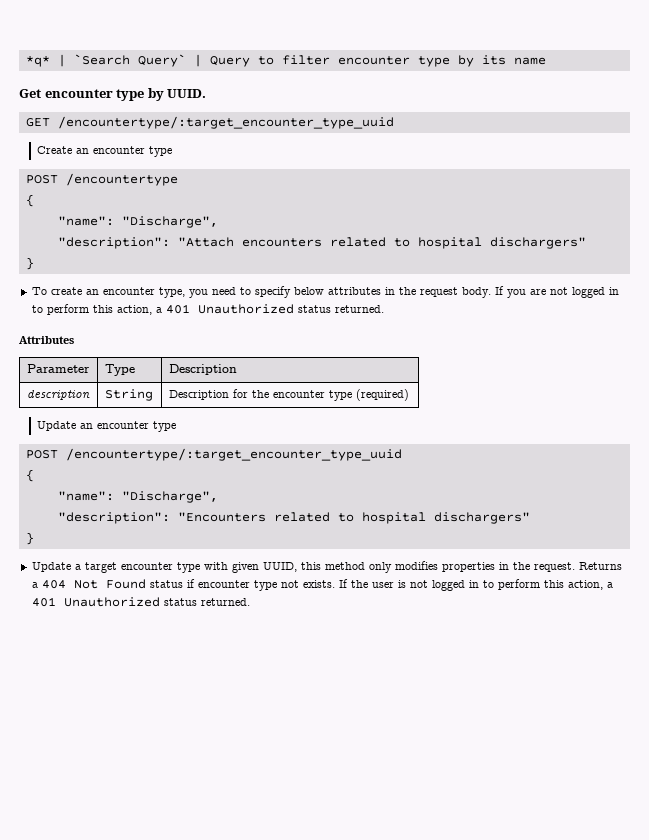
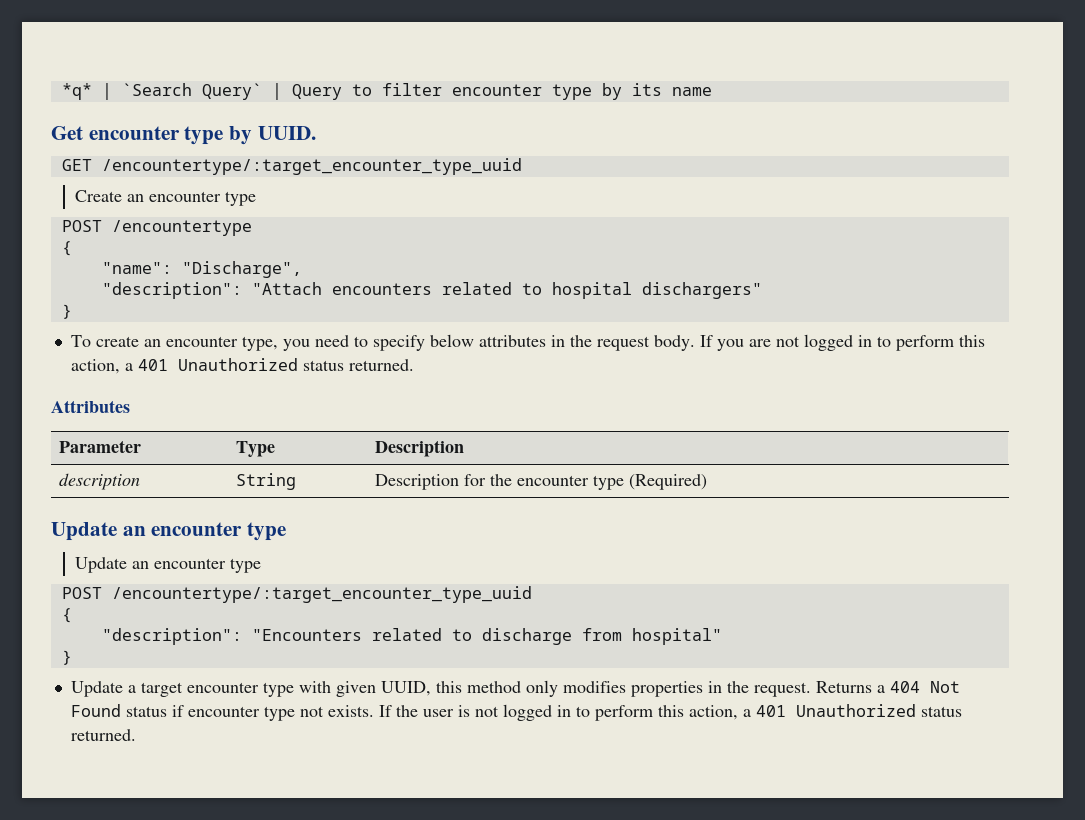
- description | String | Description for the encounter type (required)
+ description | String | Description for the encounter type (Required)
+ Update an encounter type
  POST /encountertype/:target_encounter_type_uuid
  {
- "name": "Discharge",
- "description": "Encounters related to hospital dischargers"
+ "description": "Encounters related to discharge from hospital"

